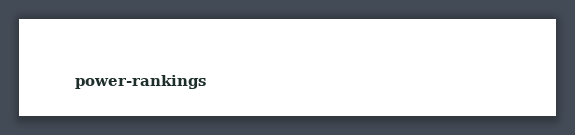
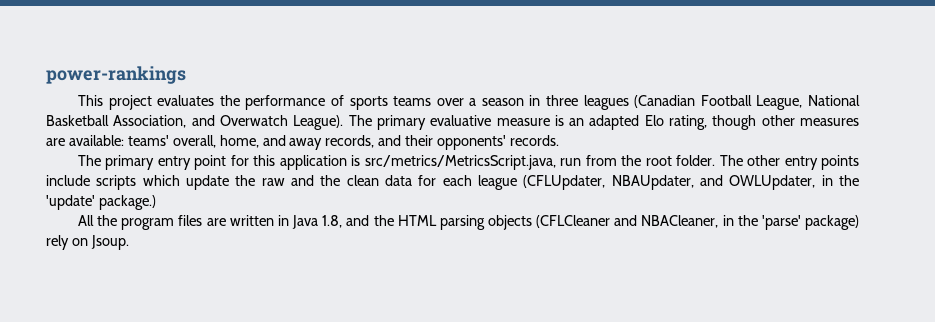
+ This project evaluates the performance of sports teams over a season in three leagues (Canadian Football League, National Basketball Association, and Overwatch League). The primary evaluative measure is an adapted Elo rating, though other measures are available: teams' overall, home, and away records, and their opponents' records.
+ The primary entry point for this application is src/metrics/MetricsScript.java, run from the root folder. The other entry points include scripts which update the raw and the clean data for each league (CFLUpdater, NBAUpdater, and OWLUpdater, in the 'update' package.)
+ All the program files are written in Java 1.8, and the HTML parsing objects (CFLCleaner and NBACleaner, in the 'parse' package) rely on Jsoup.

